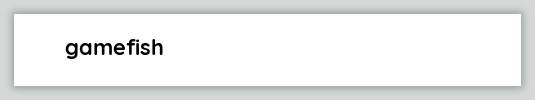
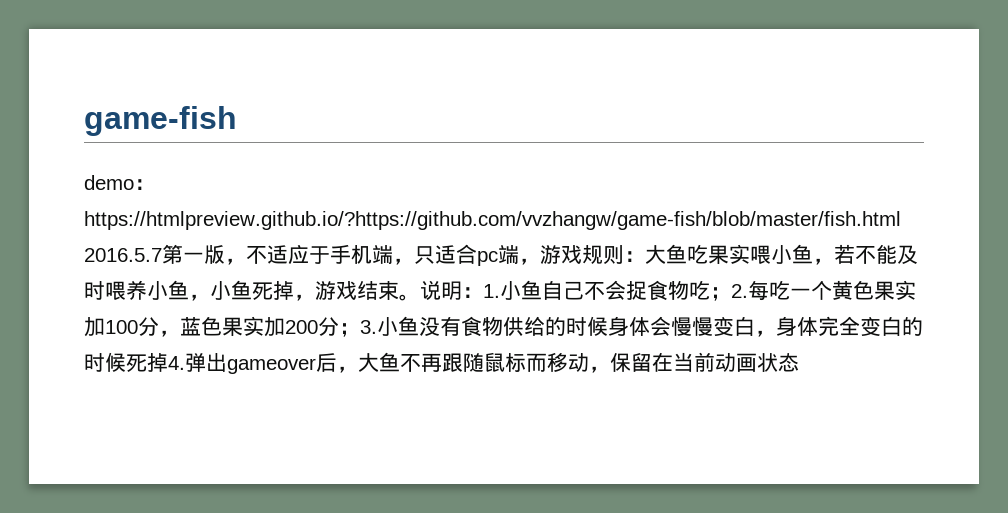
- gamefish
+ game-fish
+ demo：https://htmlpreview.github.io/?https://github.com/vvzhangw/game-fish/blob/master/fish.html 2016.5.7第一版，不适应于手机端，只适合pc端，游戏规则：大鱼吃果实喂小鱼，若不能及时喂养小鱼，小鱼死掉，游戏结束。说明：1.小鱼自己不会捉食物吃；2.每吃一个黄色果实加100分，蓝色果实加200分；3.小鱼没有食物供给的时候身体会慢慢变白，身体完全变白的时候死掉4.弹出gameover后，大鱼不再跟随鼠标而移动，保留在当前动画状态

